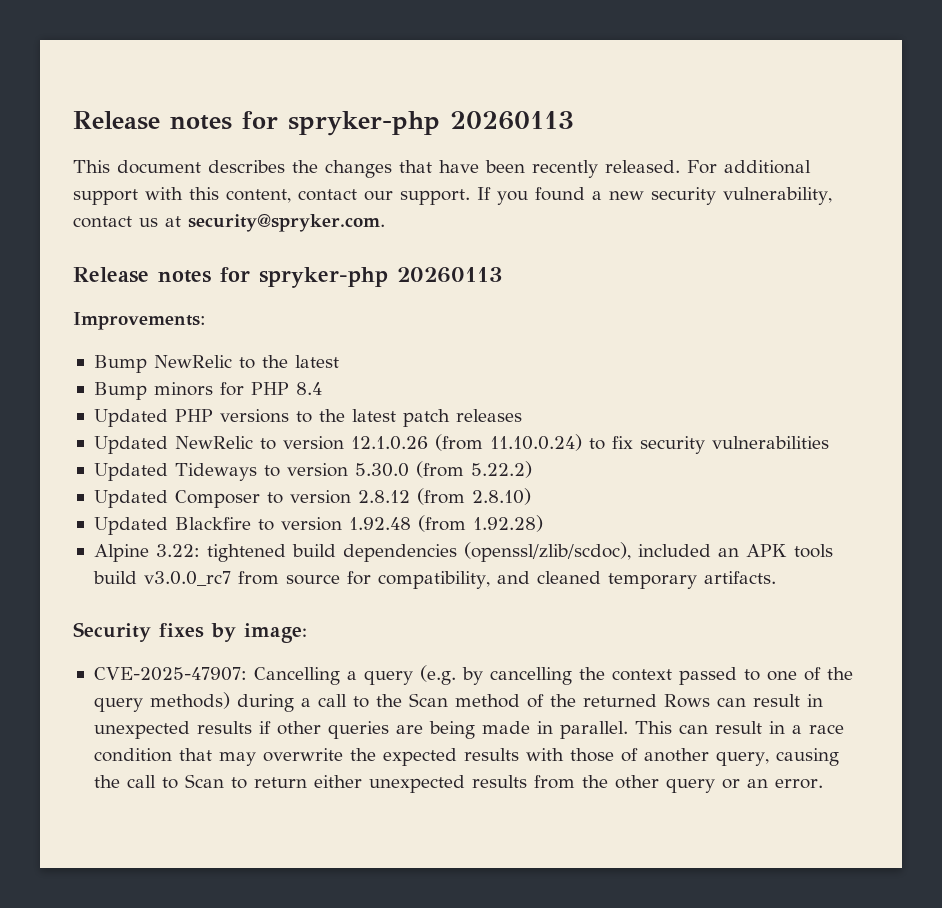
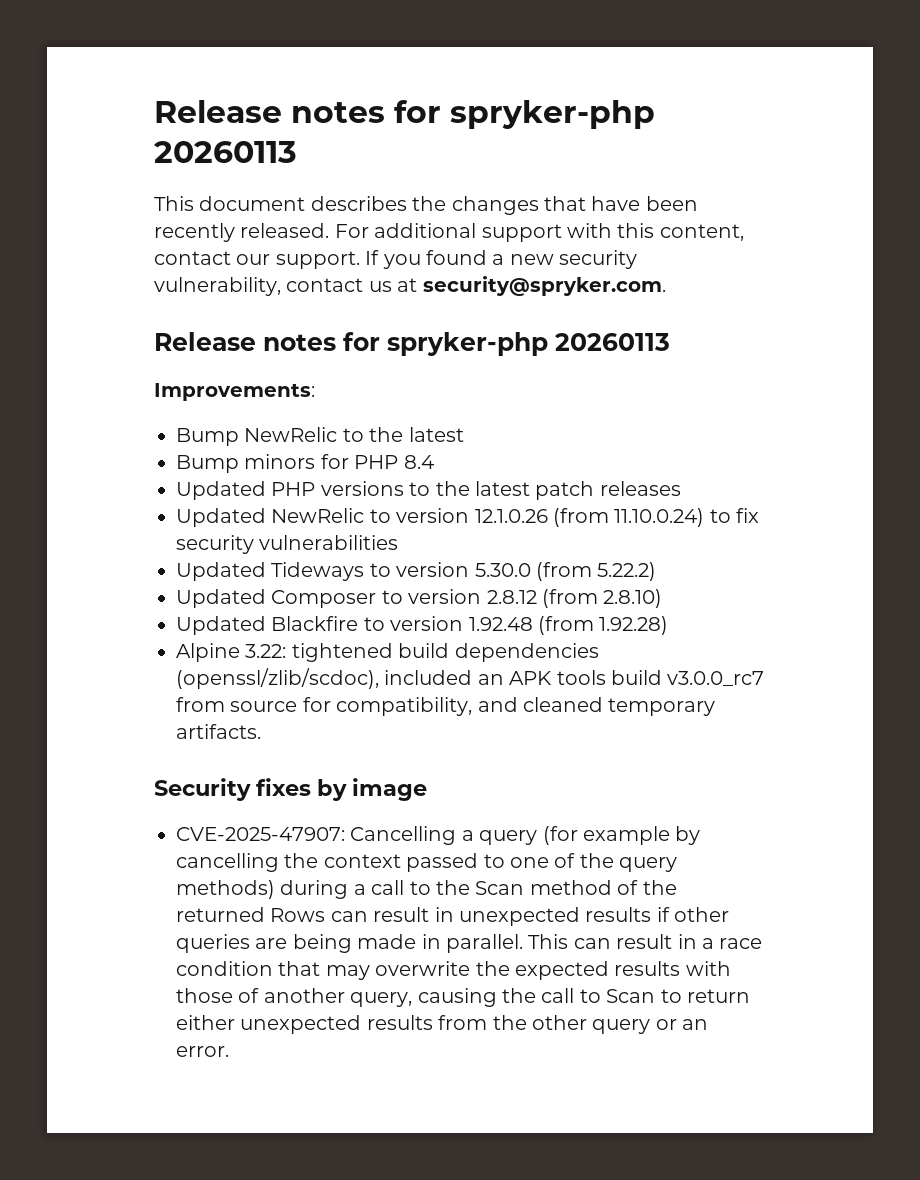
- Security fixes by image:
+ Security fixes by image
- CVE-2025-47907: Cancelling a query (e.g. by cancelling the context passed to one of the query methods) during a call to the Scan method of the returned Rows can result in unexpected results if other queries are being made in parallel.
+ CVE-2025-47907: Cancelling a query (for example by cancelling the context passed to one of the query methods) during a call to the Scan method of the returned Rows can result in unexpected results if other queries are being made in parallel.

